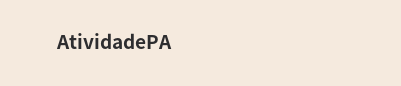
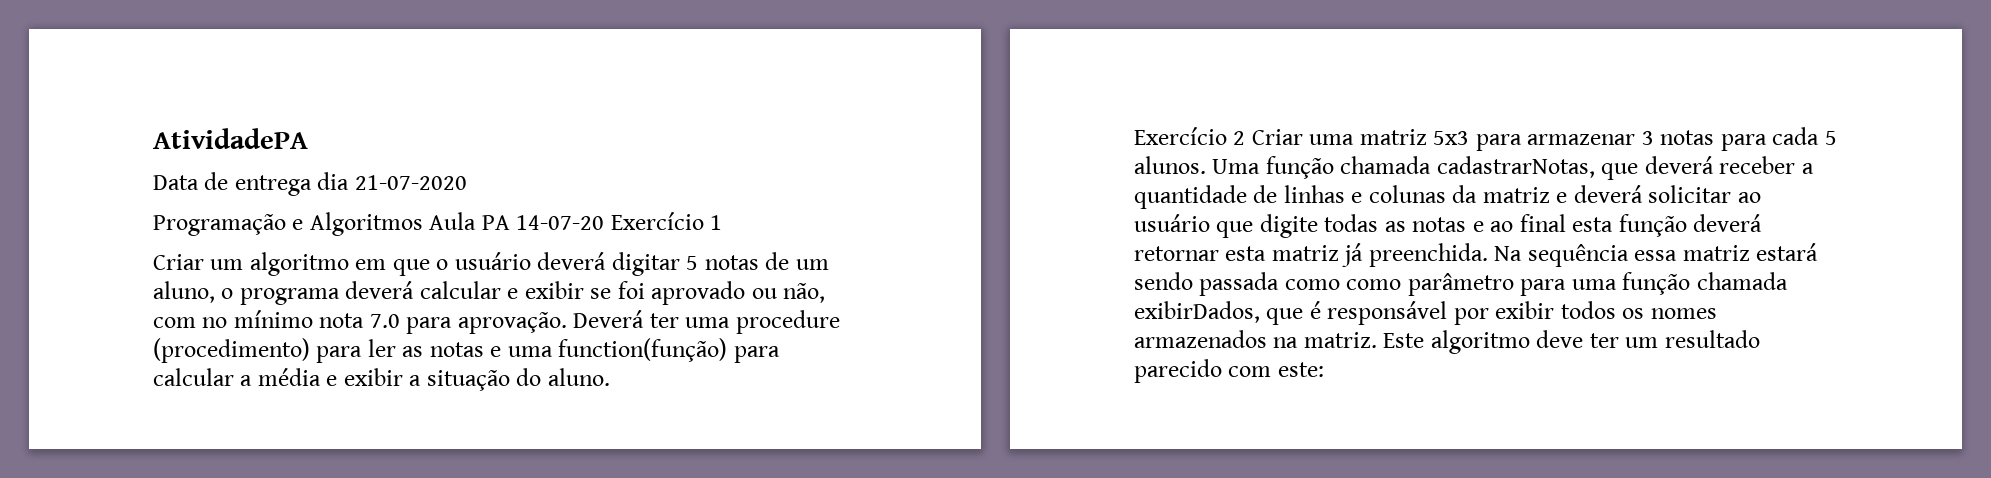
+ Data de entrega dia 21-07-2020
+ Programação e Algoritmos Aula PA 14-07-20 Exercício 1
+ Criar um algoritmo em que o usuário deverá digitar 5 notas de um aluno, o programa deverá calcular e exibir se foi aprovado ou não, com no mínimo nota 7.0 para aprovação. Deverá ter uma procedure (procedimento) para ler as notas e uma function(função) para calcular a média e exibir a situação do aluno.
+ Exercício 2 Criar uma matriz 5x3 para armazenar 3 notas para cada 5 alunos. Uma função chamada cadastrarNotas, que deverá receber a quantidade de linhas e colunas da matriz e deverá solicitar ao usuário que digite todas as notas e ao final esta função deverá retornar esta matriz já preenchida. Na sequência essa matriz estará sendo passada como como parâmetro para uma função chamada exibirDados, que é responsável por exibir todos os nomes armazenados na matriz. Este algoritmo deve ter um resultado parecido com este:

